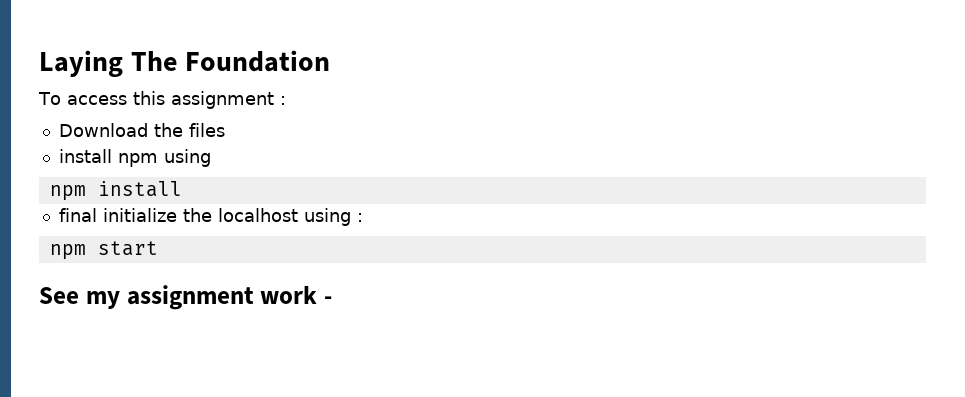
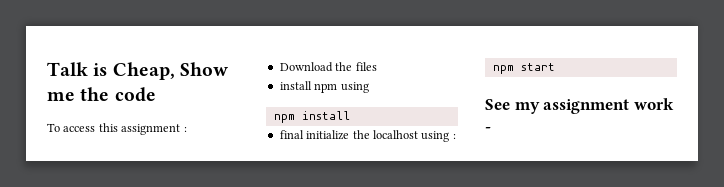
- Laying The Foundation
+ Talk is Cheap, Show me the code

